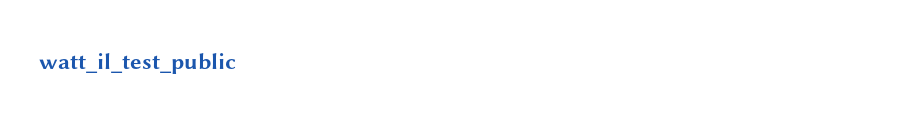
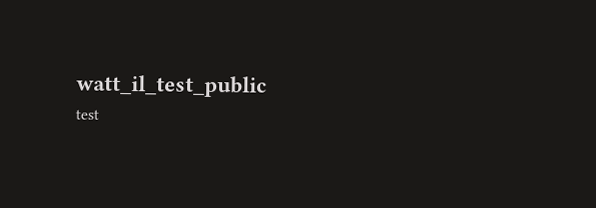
+ test

